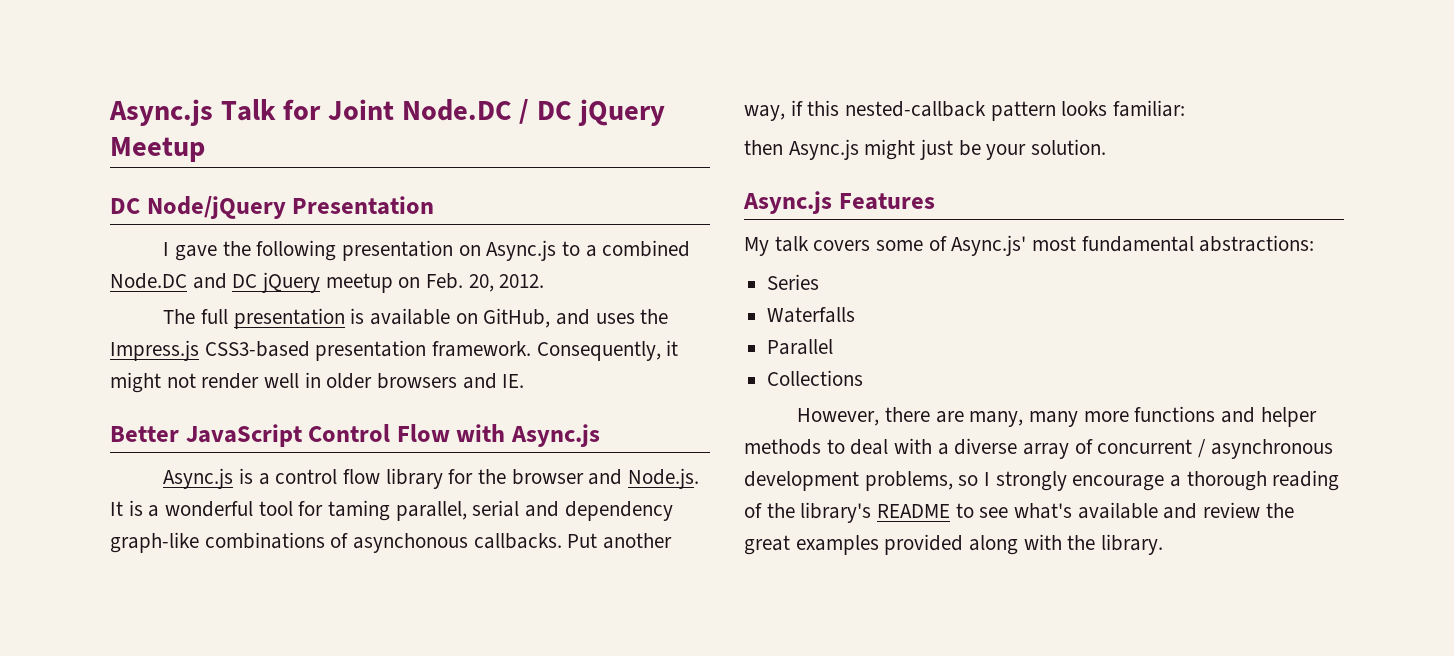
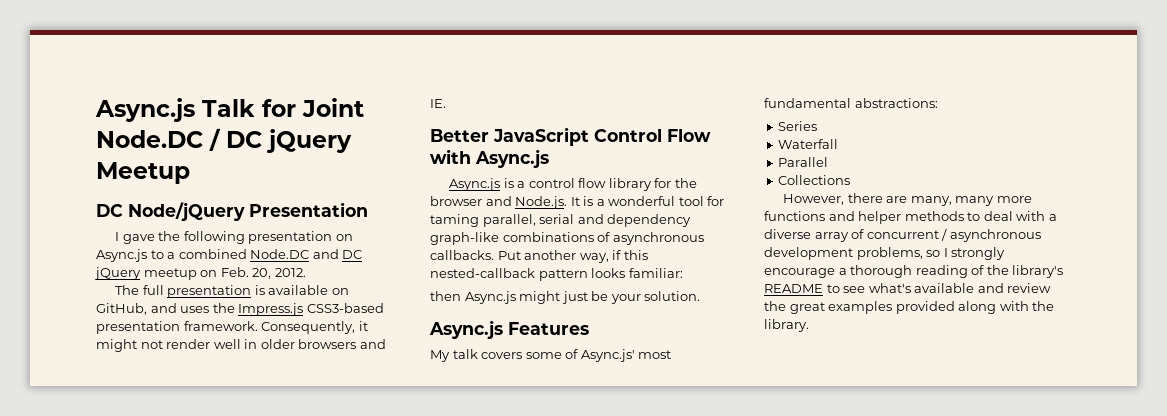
- Async.js is a control flow library for the browser and Node.js. It is a wonderful tool for taming parallel, serial and dependency graph-like combinations of asynchonous callbacks.
+ Async.js is a control flow library for the browser and Node.js. It is a wonderful tool for taming parallel, serial and dependency graph-like combinations of asynchronous callbacks.
- Waterfalls
+ Waterfall

